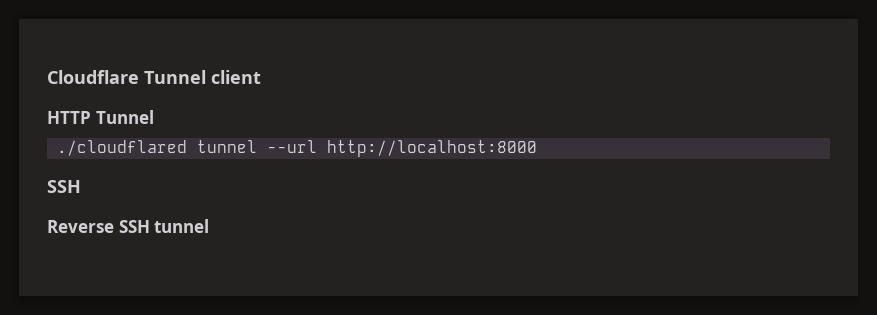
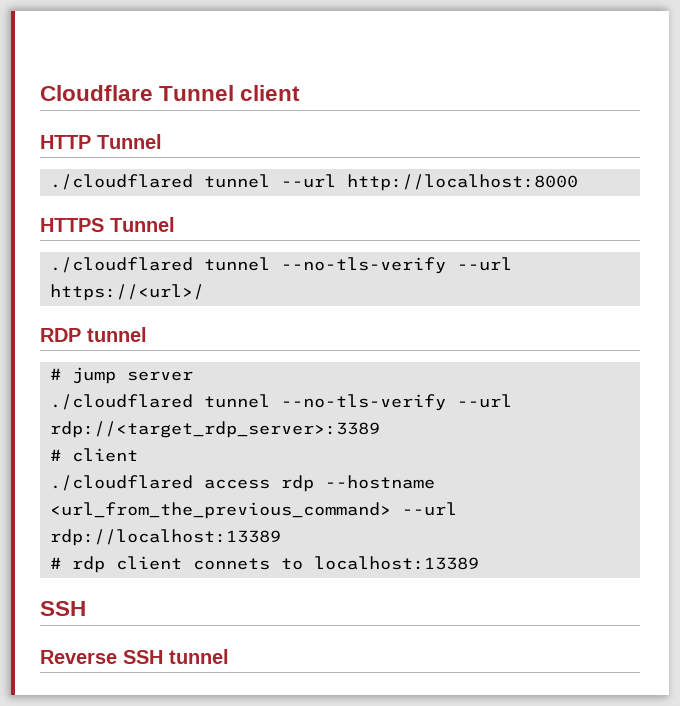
+ HTTPS Tunnel
+ ./cloudflared tunnel --no-tls-verify --url https://<url>/
+ RDP tunnel
+ # jump server
+ ./cloudflared tunnel --no-tls-verify --url rdp://<target_rdp_server>:3389
+ # client
+ ./cloudflared access rdp --hostname <url_from_the_previous_command> --url rdp://localhost:13389
+ # rdp client connets to localhost:13389

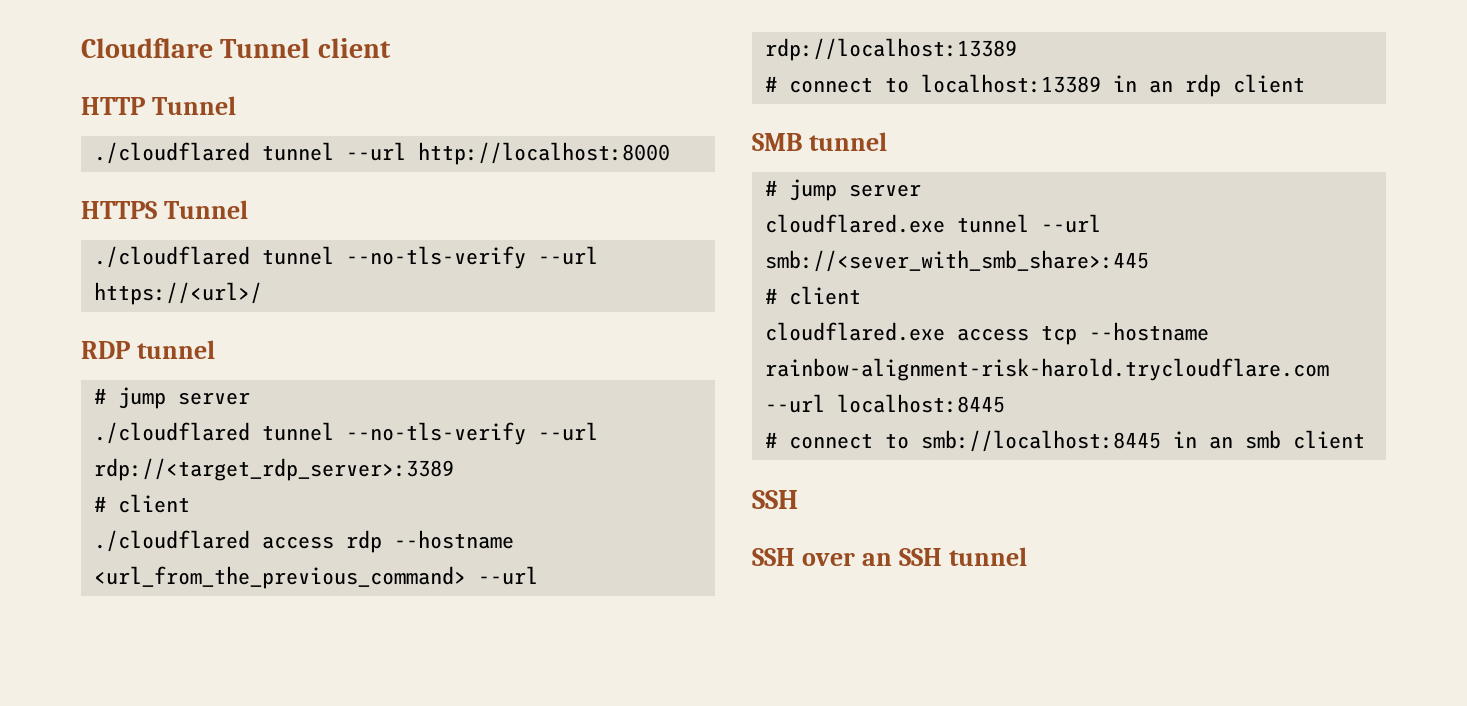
- # rdp client connets to localhost:13389
+ # connect to localhost:13389 in an rdp client
+ SMB tunnel
+ # jump server
+ cloudflared.exe tunnel --url smb://<sever_with_smb_share>:445
+ # client
+ cloudflared.exe access tcp --hostname rainbow-alignment-risk-harold.trycloudflare.com --url localhost:8445
+ # connect to smb://localhost:8445 in an smb client
  SSH
- Reverse SSH tunnel
+ SSH over an SSH tunnel

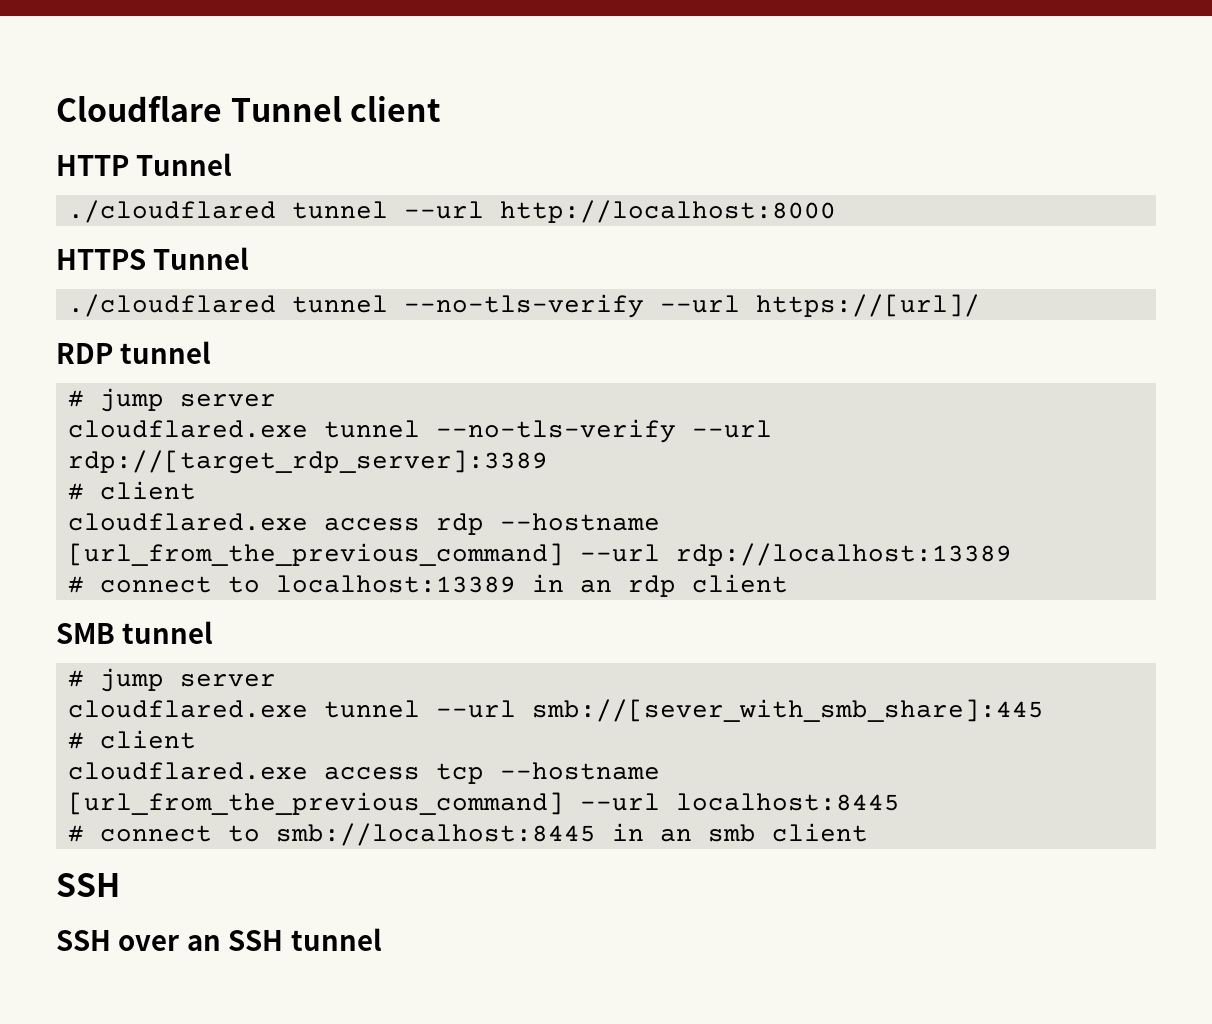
- ./cloudflared tunnel --no-tls-verify --url https://<url>/
+ ./cloudflared tunnel --no-tls-verify --url https://[url]/
- ./cloudflared tunnel --no-tls-verify --url rdp://<target_rdp_server>:3389
+ cloudflared.exe tunnel --no-tls-verify --url rdp://[target_rdp_server]:3389
  # client
- ./cloudflared access rdp --hostname <url_from_the_previous_command> --url rdp://localhost:13389
+ cloudflared.exe access rdp --hostname [url_from_the_previous_command] --url rdp://localhost:13389
- cloudflared.exe tunnel --url smb://<sever_with_smb_share>:445
+ cloudflared.exe tunnel --url smb://[sever_with_smb_share]:445
- cloudflared.exe access tcp --hostname rainbow-alignment-risk-harold.trycloudflare.com --url localhost:8445
+ cloudflared.exe access tcp --hostname [url_from_the_previous_command] --url localhost:8445

